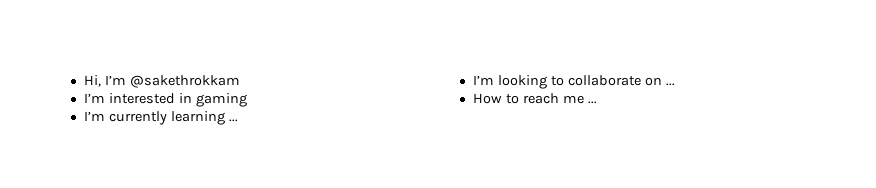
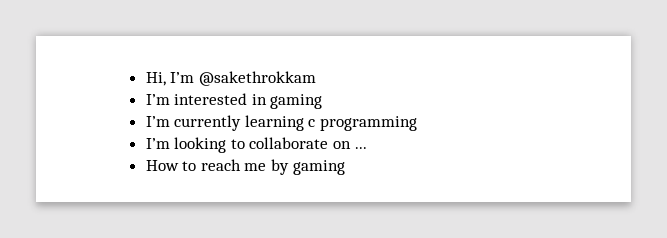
- I’m currently learning ...
+ I’m currently learning c programming
- How to reach me ...
+ How to reach me by gaming

